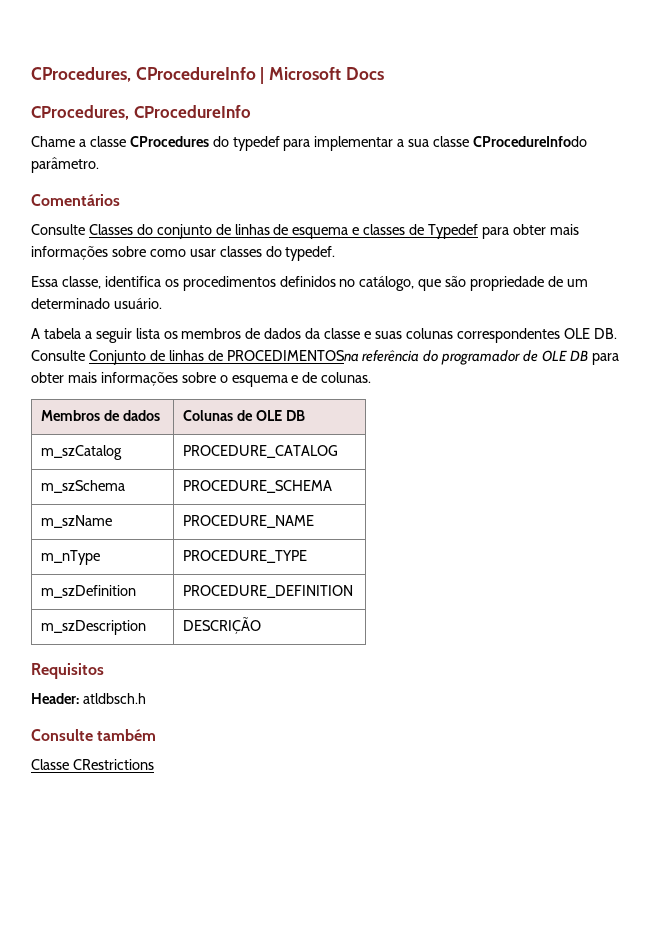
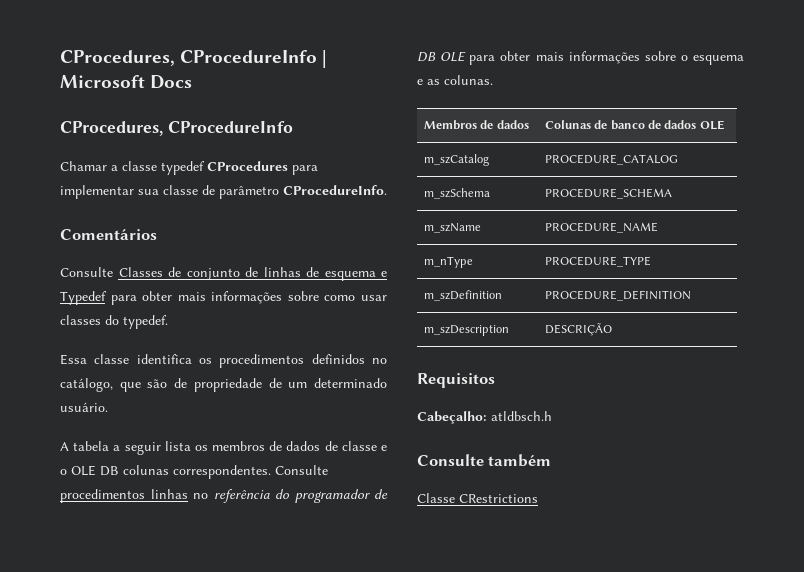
- Chame a classe CProcedures do typedef para implementar a sua classe CProcedureInfodo parâmetro.
+ Chamar a classe typedef CProcedures para implementar sua classe de parâmetro CProcedureInfo.
- Consulte Classes do conjunto de linhas de esquema e classes de Typedef para obter mais informações sobre como usar classes do typedef.
+ Consulte Classes de conjunto de linhas de esquema e Typedef para obter mais informações sobre como usar classes do typedef.
- Essa classe, identifica os procedimentos definidos no catálogo, que são propriedade de um determinado usuário.
+ Essa classe identifica os procedimentos definidos no catálogo, que são de propriedade de um determinado usuário.
- A tabela a seguir lista os membros de dados da classe e suas colunas correspondentes OLE DB. Consulte Conjunto de linhas de PROCEDIMENTOSna referência do programador de OLE DB para obter mais informações sobre o esquema e de colunas.
+ A tabela a seguir lista os membros de dados de classe e o OLE DB colunas correspondentes. Consulte procedimentos linhas no referência do programador de DB OLE para obter mais informações sobre o esquema e as colunas.
- Membros de dados | Colunas de OLE DB
+ Membros de dados | Colunas de banco de dados OLE
- Header: atldbsch.h
+ Cabeçalho: atldbsch.h

